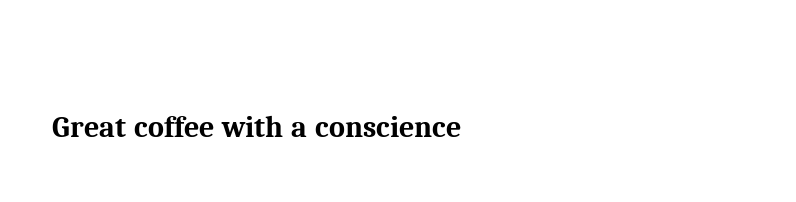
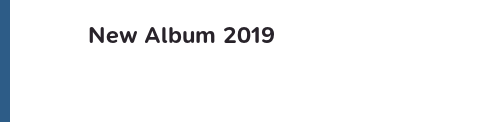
- Great coffee with a conscience
+ New Album 2019

